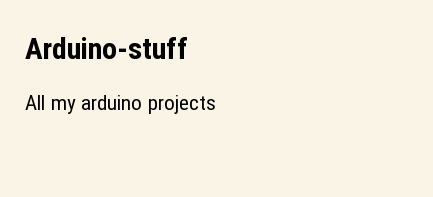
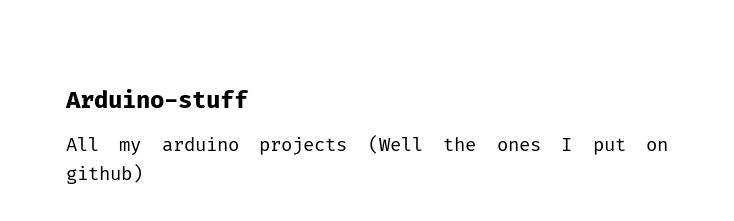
- All my arduino projects
+ All my arduino projects (Well the ones I put on github)

